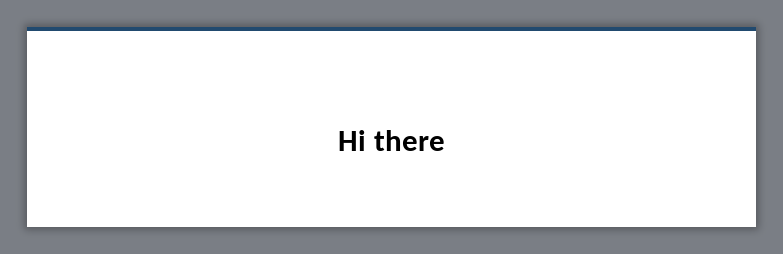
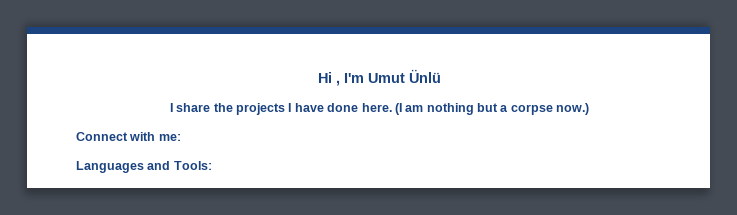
- Hi there
+ Hi , I'm Umut Ünlü
+ I share the projects I have done here. (I am nothing but a corpse now.)
+ Connect with me:
+ Languages and Tools:

